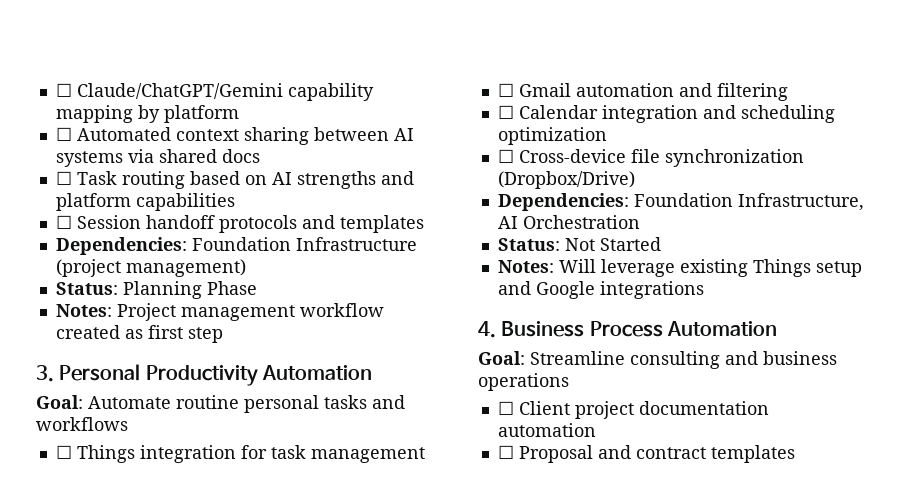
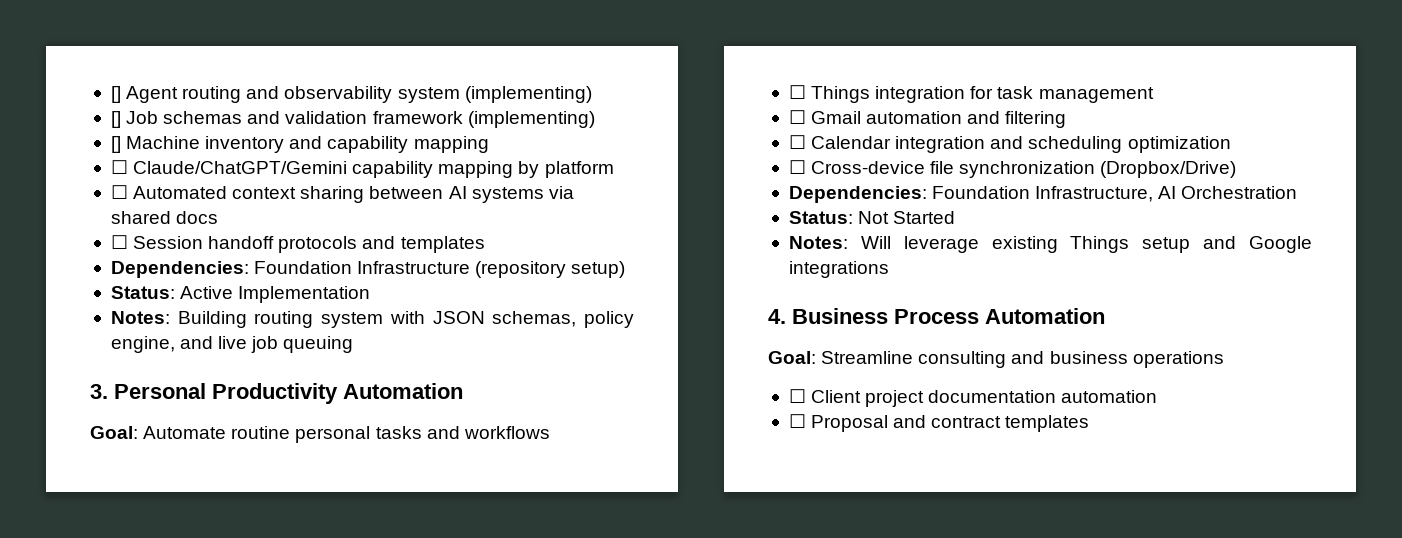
+ [] Agent routing and observability system (implementing)
+ [] Job schemas and validation framework (implementing)
+ [] Machine inventory and capability mapping
- ☐ Task routing based on AI strengths and platform capabilities
- Dependencies: Foundation Infrastructure (project management)
- Status: Planning Phase
- Notes: Project management workflow created as first step
+ Dependencies: Foundation Infrastructure (repository setup)
+ Status: Active Implementation
+ Notes: Building routing system with JSON schemas, policy engine, and live job queuing

